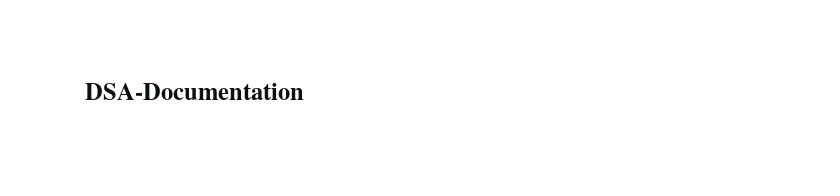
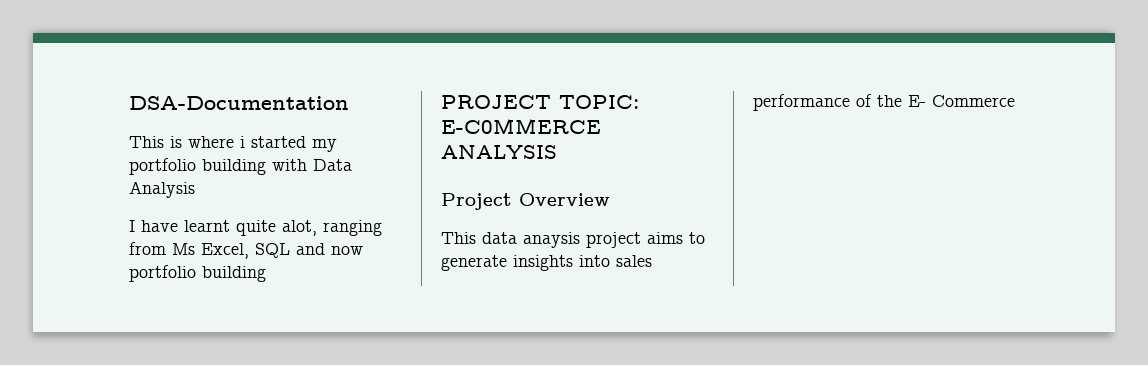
+ This is where i started my portfolio building with Data Analysis
+ I have learnt quite alot, ranging from Ms Excel, SQL and now portfolio building
+ PROJECT TOPIC: E-C0MMERCE ANALYSIS
+ Project Overview
+ This data anaysis project aims to generate insights into sales performance of the E- Commerce

